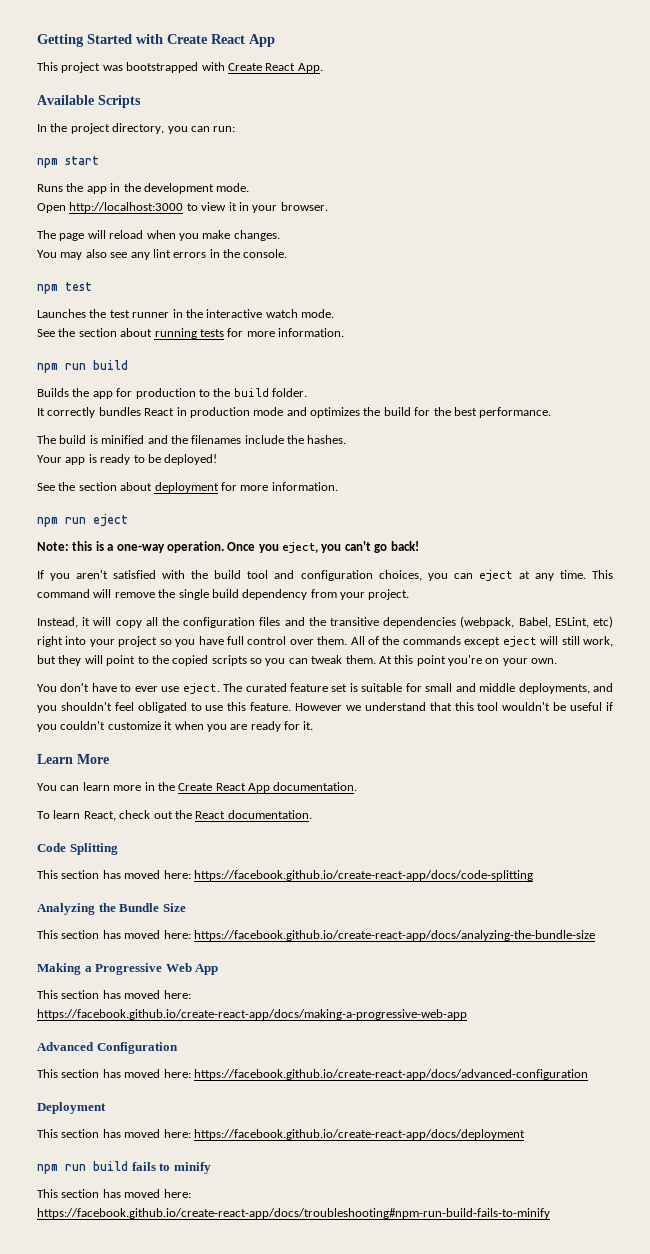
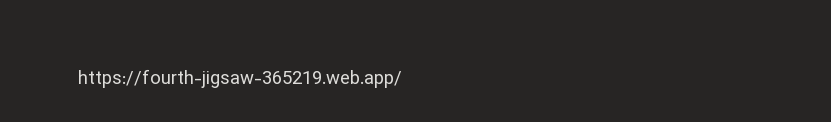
- Getting Started with Create React App
- This project was bootstrapped with Create React App.
- Available Scripts
- In the project directory, you can run:
- npm start
- Runs the app in the development mode.
- Open http://localhost:3000 to view it in your browser.
- The page will reload when you make changes.
- You may also see any lint errors in the console.
- npm test
- Launches the test runner in the interactive watch mode.
- See the section about running tests for more information.
- npm run build
- Builds the app for production to the build folder.
- It correctly bundles React in production mode and optimizes the build for the best performance.
- The build is minified and the filenames include the hashes.
- Your app is ready to be deployed!
- See the section about deployment for more information.
- npm run eject
- Note: this is a one-way operation. Once you eject, you can't go back!
- If you aren't satisfied with the build tool and configuration choices, you can eject at any time. This command will remove the single build dependency from your project.
- Instead, it will copy all the configuration files and the transitive dependencies (webpack, Babel, ESLint, etc) right into your project so you have full control over them. All of the commands except eject will still work, but they will point to the copied scripts so you can tweak them. At this point you're on your own.
- You don't have to ever use eject. The curated feature set is suitable for small and middle deployments, and you shouldn't feel obligated to use this feature. However we understand that this tool wouldn't be useful if you couldn't customize it when you are ready for it.
- Learn More
- You can learn more in the Create React App documentation.
- To learn React, check out the React documentation.
- Code Splitting
- This section has moved here: https://facebook.github.io/create-react-app/docs/code-splitting
- Analyzing the Bundle Size
- This section has moved here: https://facebook.github.io/create-react-app/docs/analyzing-the-bundle-size
- Making a Progressive Web App
- This section has moved here: https://facebook.github.io/create-react-app/docs/making-a-progressive-web-app
- Advanced Configuration
- This section has moved here: https://facebook.github.io/create-react-app/docs/advanced-configuration
- Deployment
- This section has moved here: https://facebook.github.io/create-react-app/docs/deployment
- npm run build fails to minify
- This section has moved here: https://facebook.github.io/create-react-app/docs/troubleshooting#npm-run-build-fails-to-minify
+ https://fourth-jigsaw-365219.web.app/

